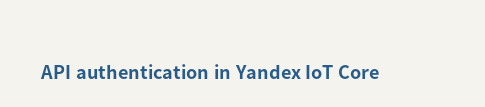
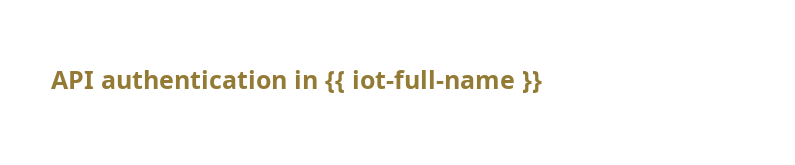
- API authentication in Yandex IoT Core
+ API authentication in {{ iot-full-name }}

